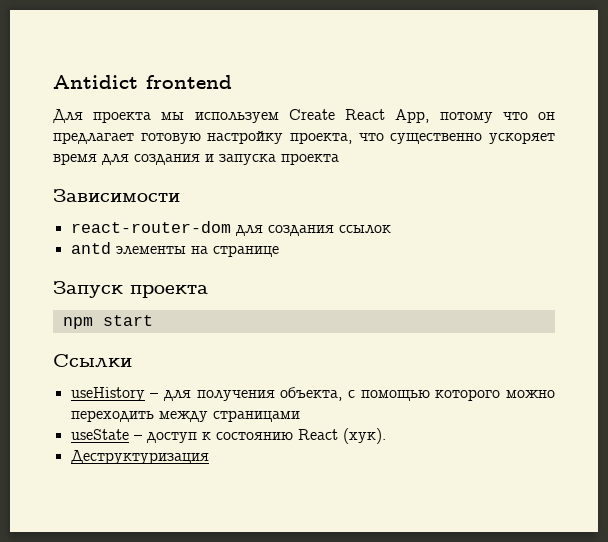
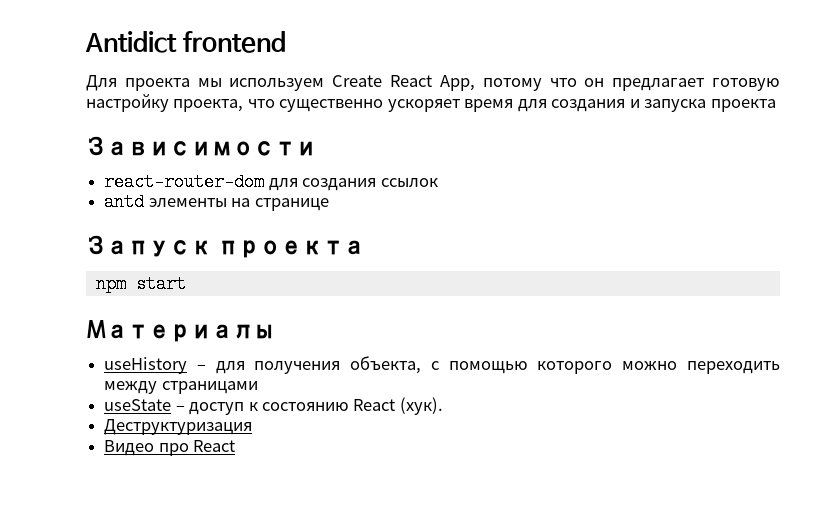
- Ссылки
+ Материалы
+ Видео про React

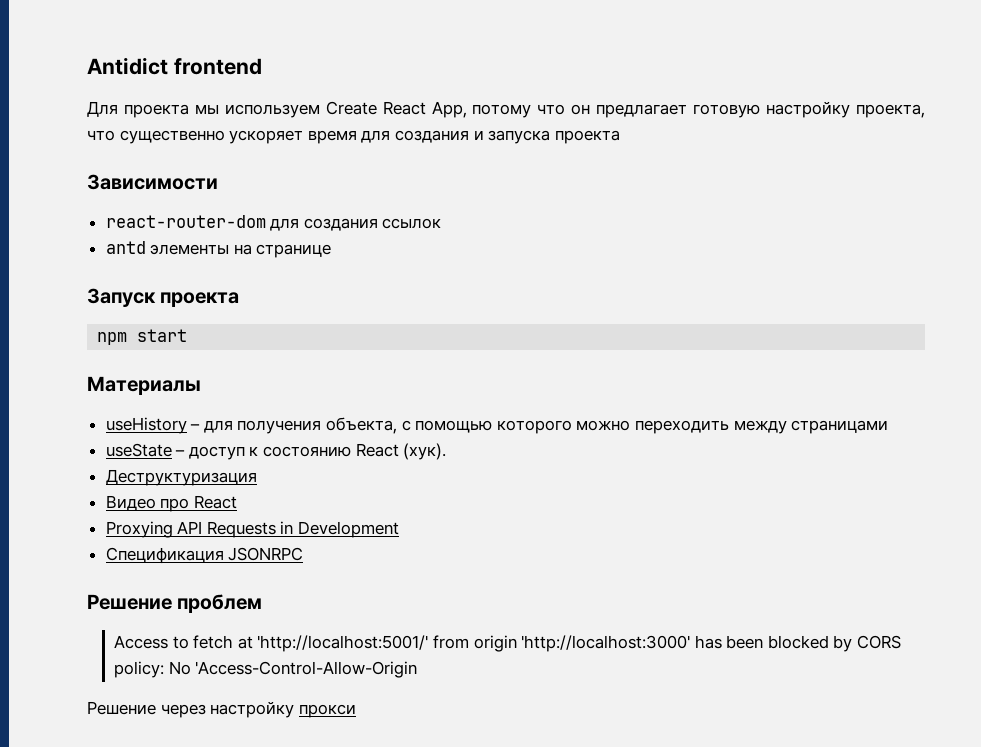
+ Proxying API Requests in Development
+ Спецификация JSONRPC
+ Решение проблем
+ Access to fetch at 'http://localhost:5001/' from origin 'http://localhost:3000' has been blocked by CORS policy: No 'Access-Control-Allow-Origin
+ Решение через настройку прокси

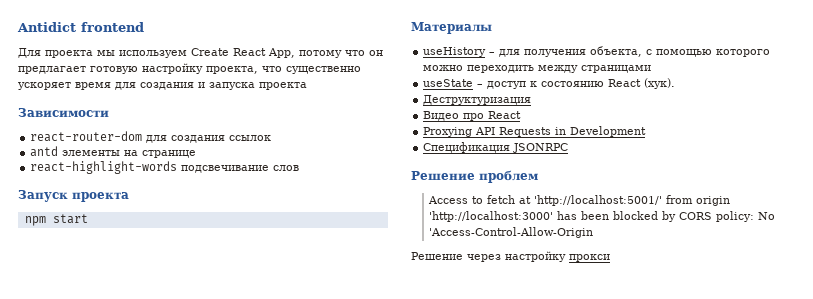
+ react-highlight-words подсвечивание слов

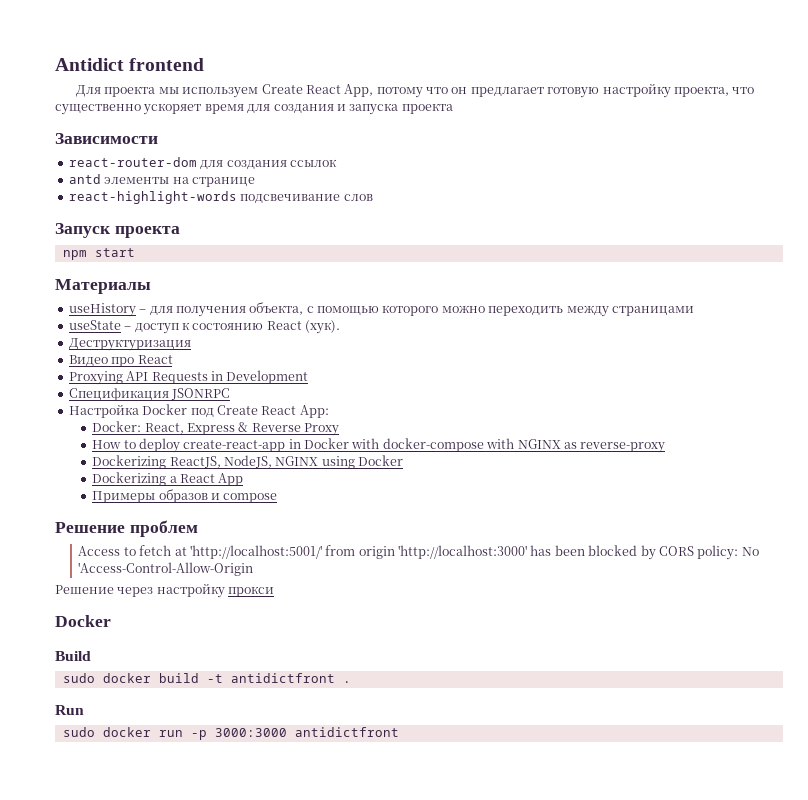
+ Настройка Docker под Create React App:
+ Docker: React, Express & Reverse Proxy
+ How to deploy create-react-app in Docker with docker-compose with NGINX as reverse-proxy
+ Dockerizing ReactJS, NodeJS, NGINX using Docker
+ Dockerizing a React App
+ Примеры образов и compose
  Решение через настройку прокси
+ Docker
+ Build
+ sudo docker build -t antidictfront .
+ Run
+ sudo docker run -p 3000:3000 antidictfront

